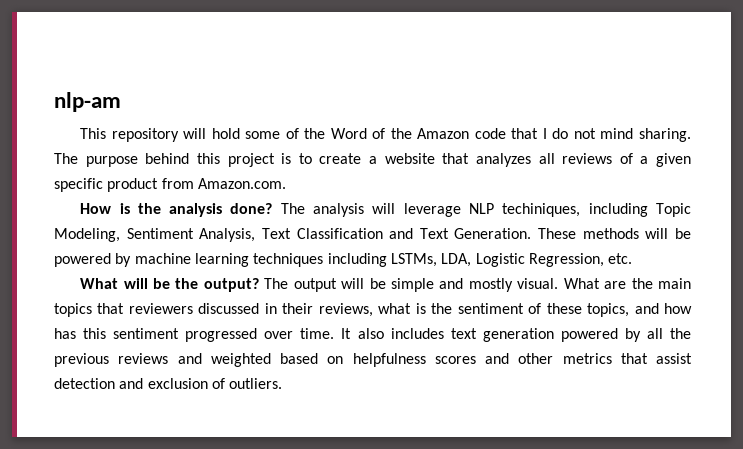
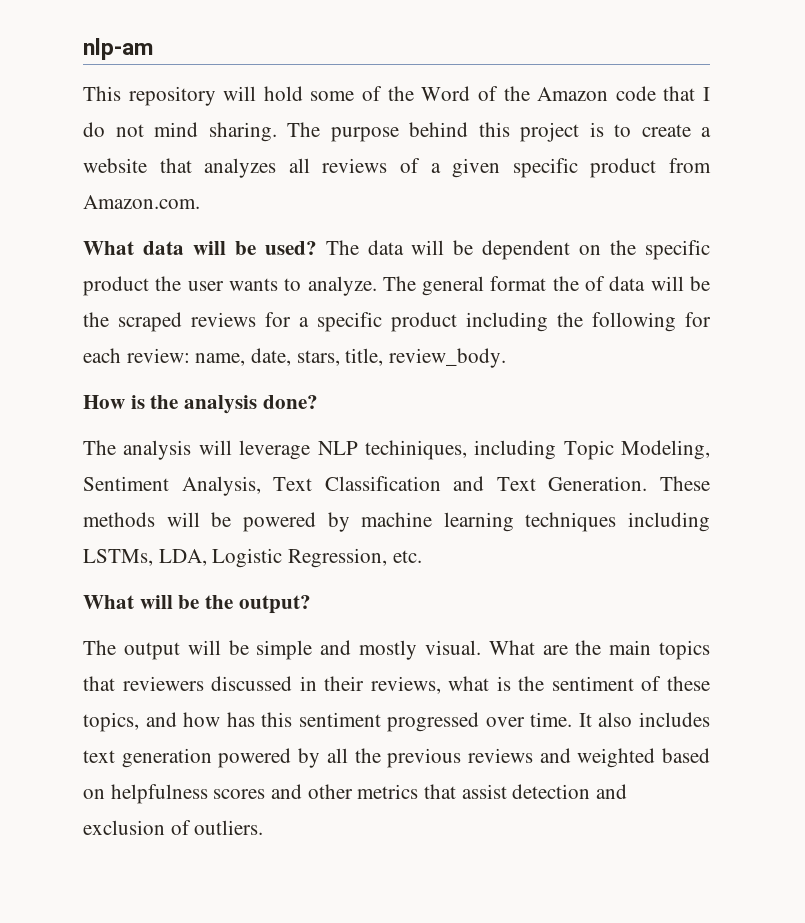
+ What data will be used? The data will be dependent on the specific product the user wants to analyze. The general format the of data will be the scraped reviews for a specific product including the following for each review: name, date, stars, title, review_body.
- How is the analysis done? The analysis will leverage NLP techiniques, including Topic Modeling, Sentiment Analysis, Text Classification and Text Generation.
+ How is the analysis done?
+ The analysis will leverage NLP techiniques, including Topic Modeling, Sentiment Analysis, Text Classification and Text Generation.
- What will be the output? The output will be simple and mostly visual.
+ What will be the output?
+ The output will be simple and mostly visual.

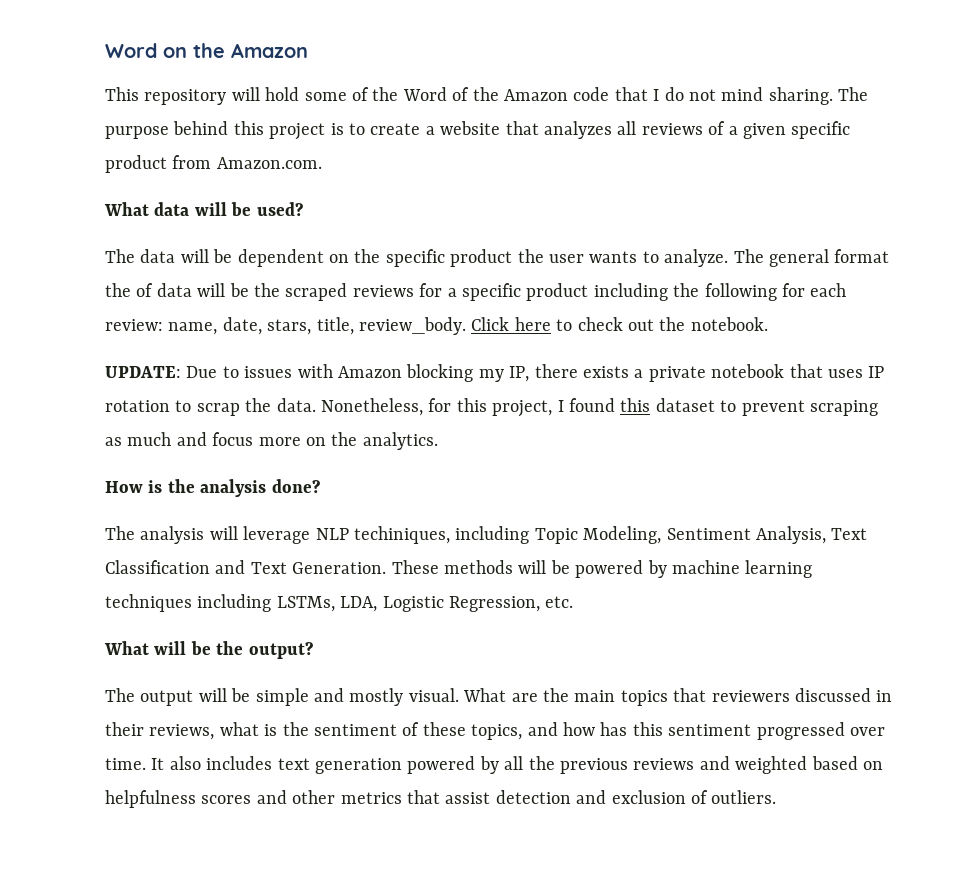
- nlp-am
+ Word on the Amazon
- What data will be used? The data will be dependent on the specific product the user wants to analyze.
+ What data will be used?
+ The data will be dependent on the specific product the user wants to analyze.
+ Click here to check out the notebook.
+ UPDATE: Due to issues with Amazon blocking my IP, there exists a private notebook that uses IP rotation to scrap the data. Nonetheless, for this project, I found this dataset to prevent scraping as much and focus more on the analytics.

